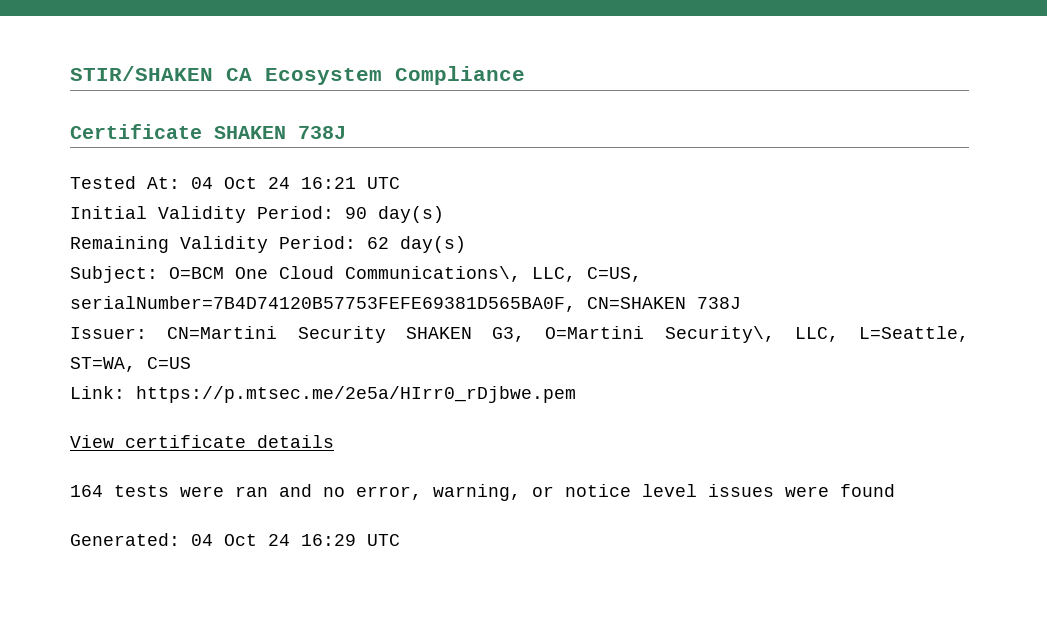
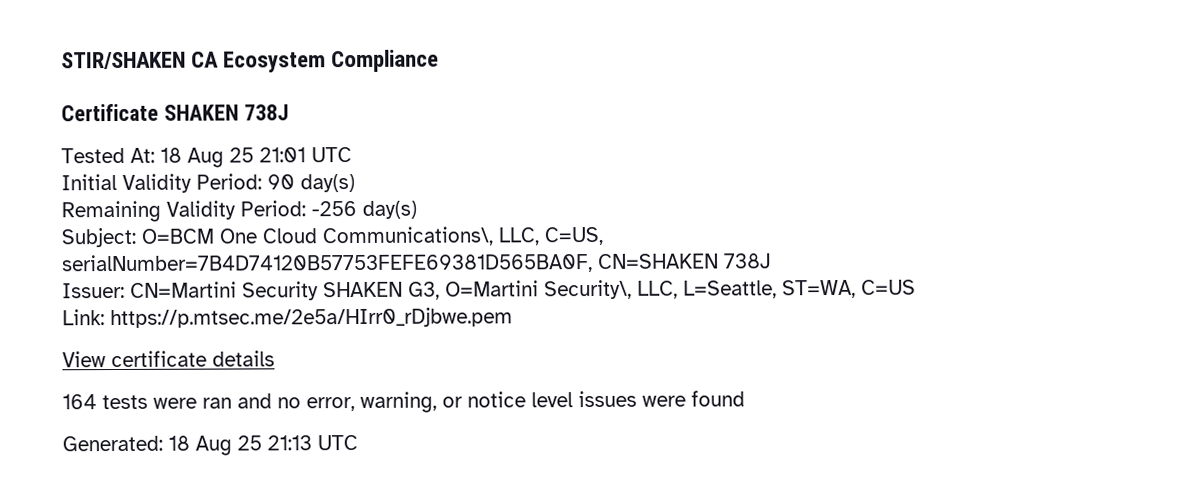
- Tested At: 04 Oct 24 16:21 UTC
+ Tested At: 18 Aug 25 21:01 UTC
- Remaining Validity Period: 62 day(s)
+ Remaining Validity Period: -256 day(s)
- Generated: 04 Oct 24 16:29 UTC
+ Generated: 18 Aug 25 21:13 UTC

